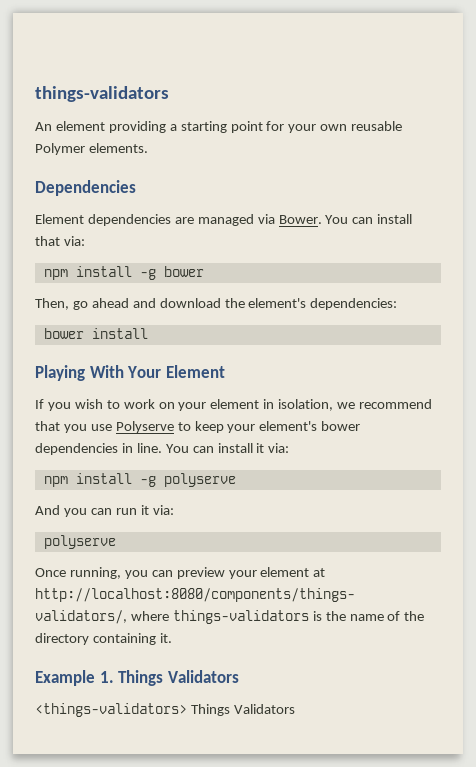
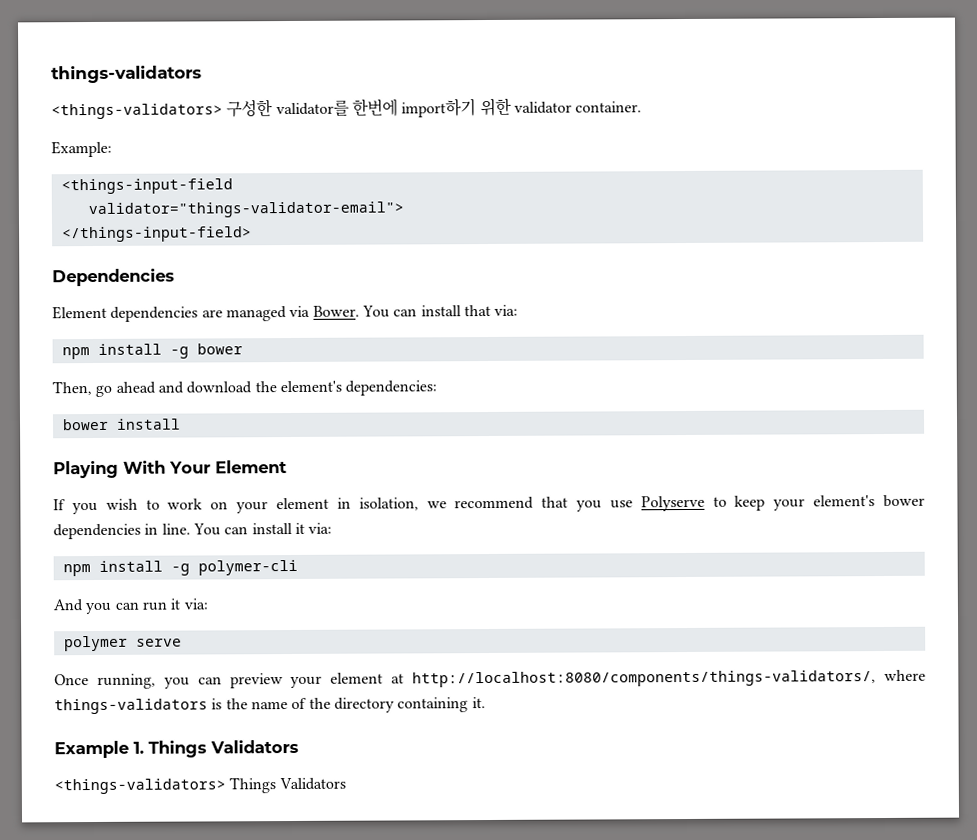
- An element providing a starting point for your own reusable Polymer elements.
+ <things-validators> 구성한 validator를 한번에 import하기 위한 validator container.
+ Example:
+ <things-input-field
+ validator="things-validator-email">
+ </things-input-field>
- npm install -g polyserve
+ npm install -g polymer-cli
  And you can run it via:
- polyserve
+ polymer serve

